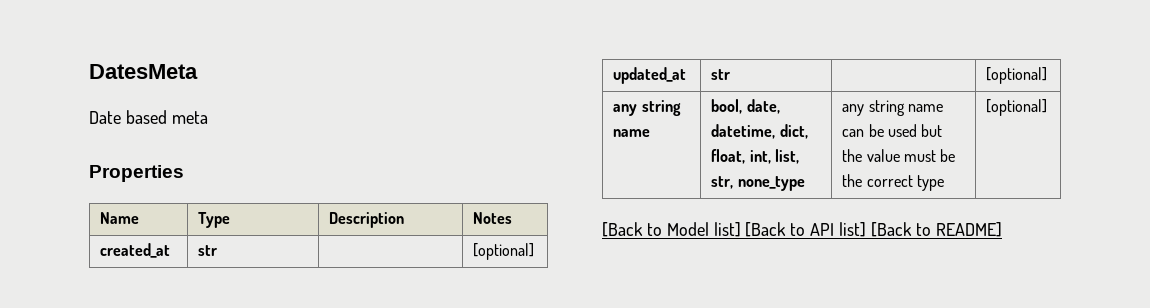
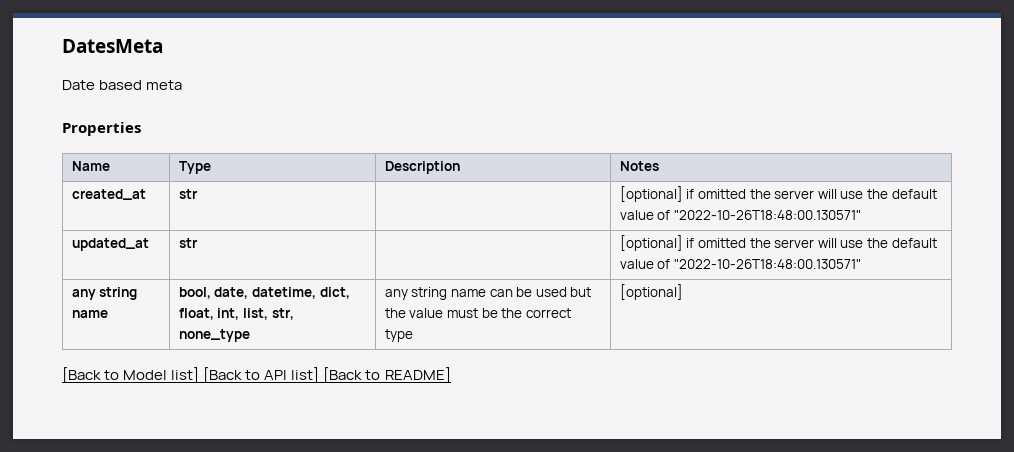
- created_at | str | | [optional]
- updated_at | str | | [optional]
+ created_at | str | | [optional] if omitted the server will use the default value of "2022-10-26T18:48:00.130571"
+ updated_at | str | | [optional] if omitted the server will use the default value of "2022-10-26T18:48:00.130571"

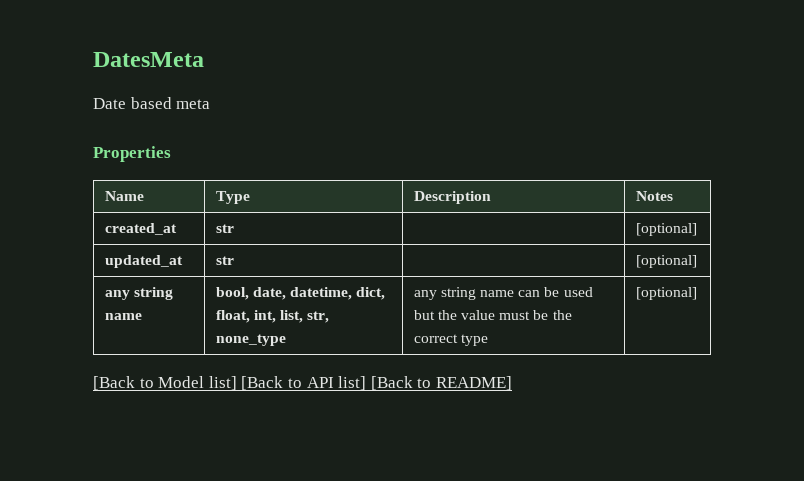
- created_at | str | | [optional] if omitted the server will use the default value of "2022-10-26T18:48:00.130571"
- updated_at | str | | [optional] if omitted the server will use the default value of "2022-10-26T18:48:00.130571"
+ created_at | str | | [optional]
+ updated_at | str | | [optional]

